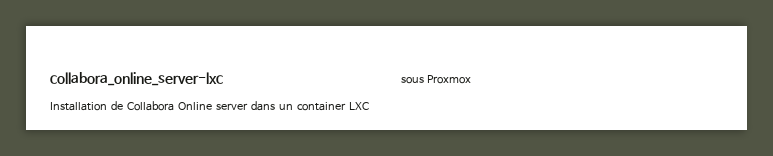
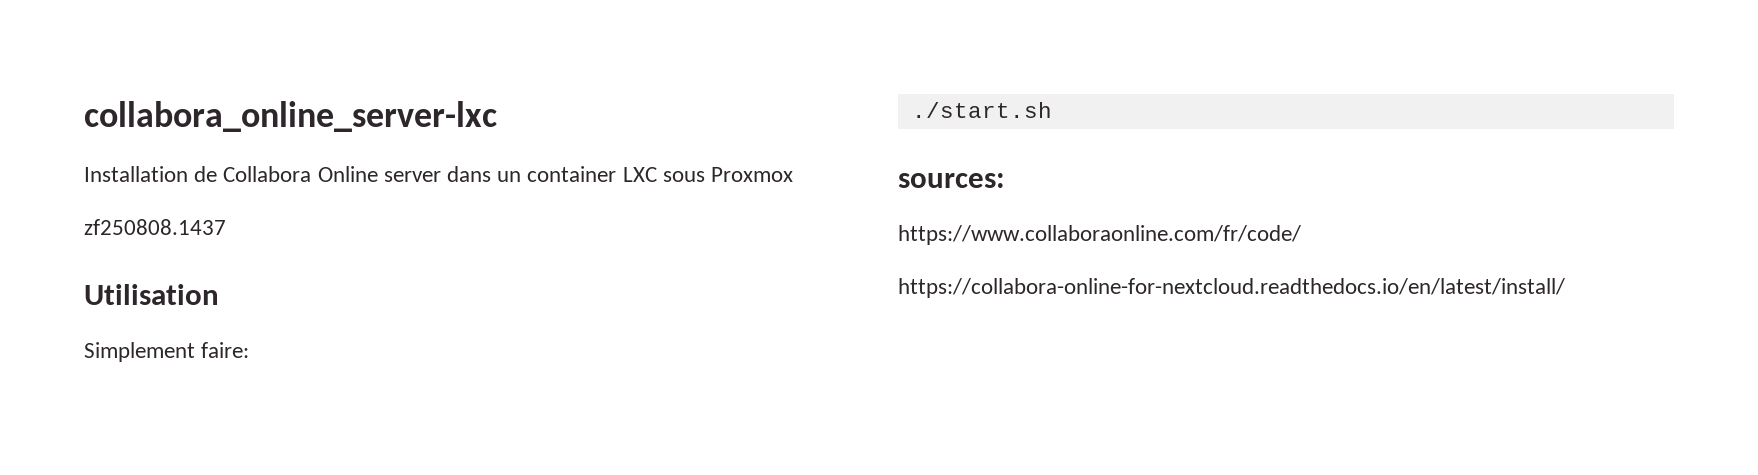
+ zf250808.1437
+ Utilisation
+ Simplement faire:
+ ./start.sh
+ sources:
+ https://www.collaboraonline.com/fr/code/
+ https://collabora-online-for-nextcloud.readthedocs.io/en/latest/install/

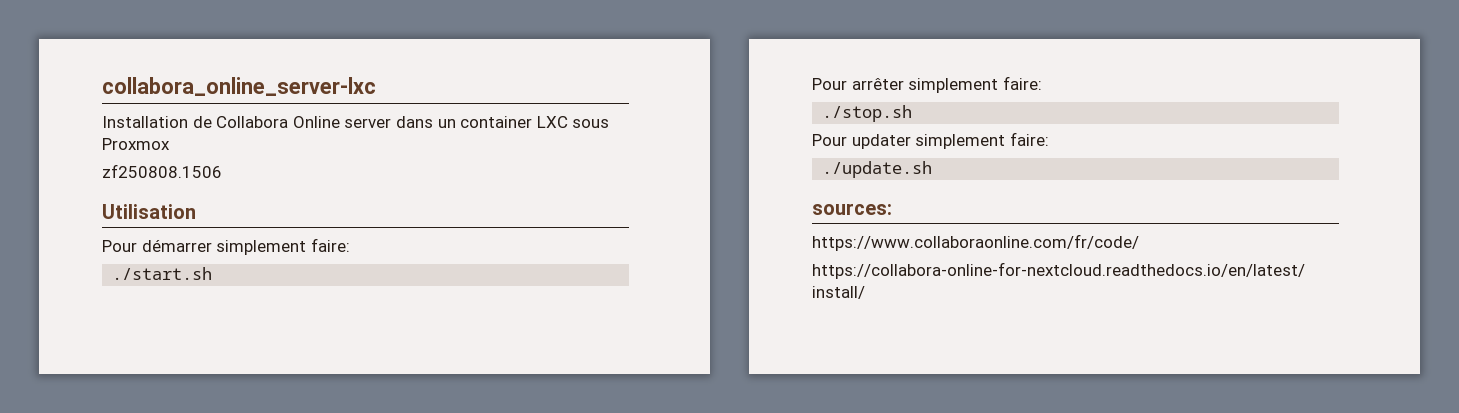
- zf250808.1437
+ zf250808.1506
- Simplement faire:
+ Pour démarrer simplement faire:
+ Pour arrêter simplement faire:
+ ./stop.sh
+ Pour updater simplement faire:
+ ./update.sh

